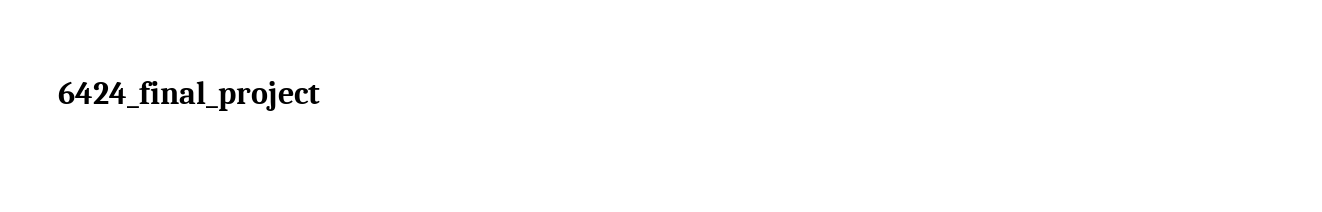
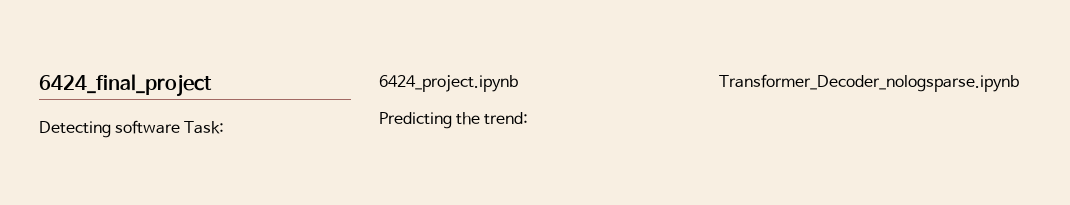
+ Detecting software Task: 6424_project.ipynb
+ Predicting the trend: Transformer_Decoder_nologsparse.ipynb

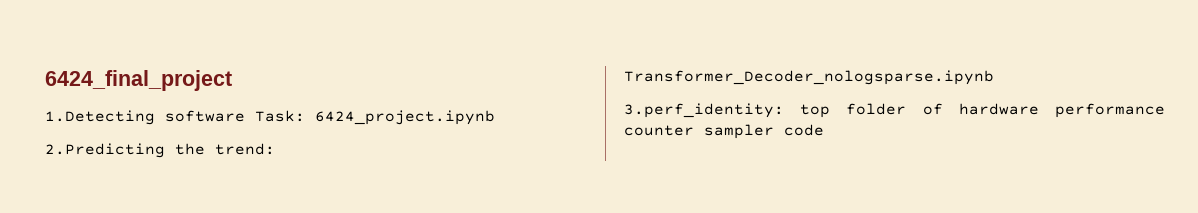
- Detecting software Task: 6424_project.ipynb
+ 1.Detecting software Task: 6424_project.ipynb
- Predicting the trend: Transformer_Decoder_nologsparse.ipynb
+ 2.Predicting the trend: Transformer_Decoder_nologsparse.ipynb
+ 3.perf_identity: top folder of hardware performance counter sampler code

